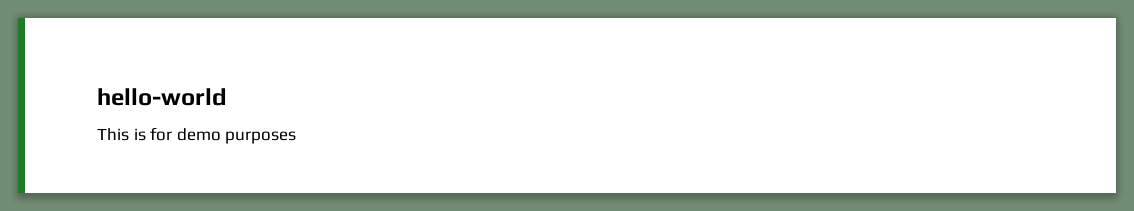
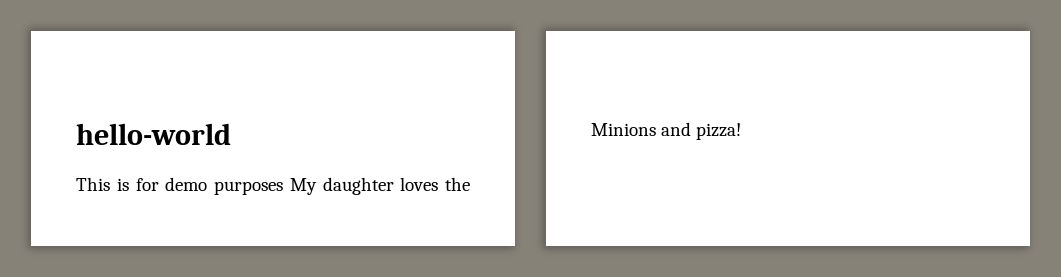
- This is for demo purposes
+ This is for demo purposes My daughter loves the Minions and pizza!

